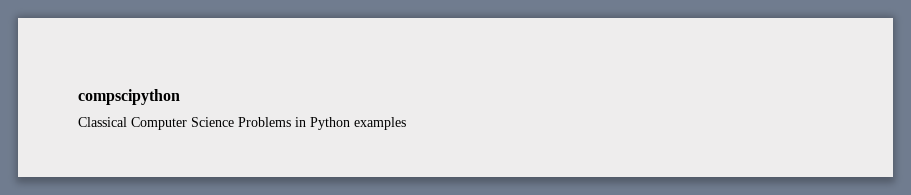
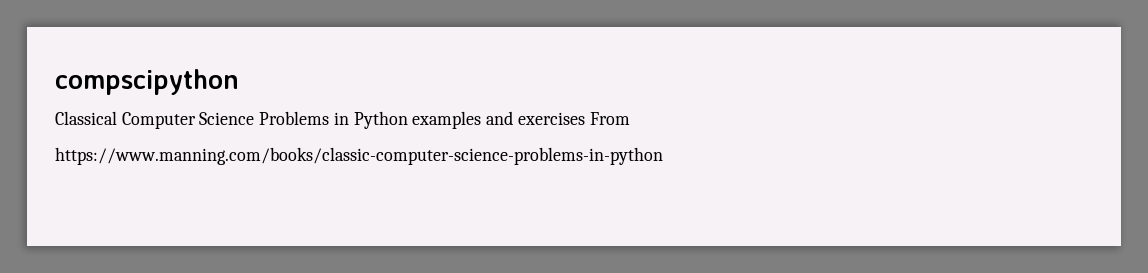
- Classical Computer Science Problems in Python examples
+ Classical Computer Science Problems in Python examples and exercises From
+ https://www.manning.com/books/classic-computer-science-problems-in-python

